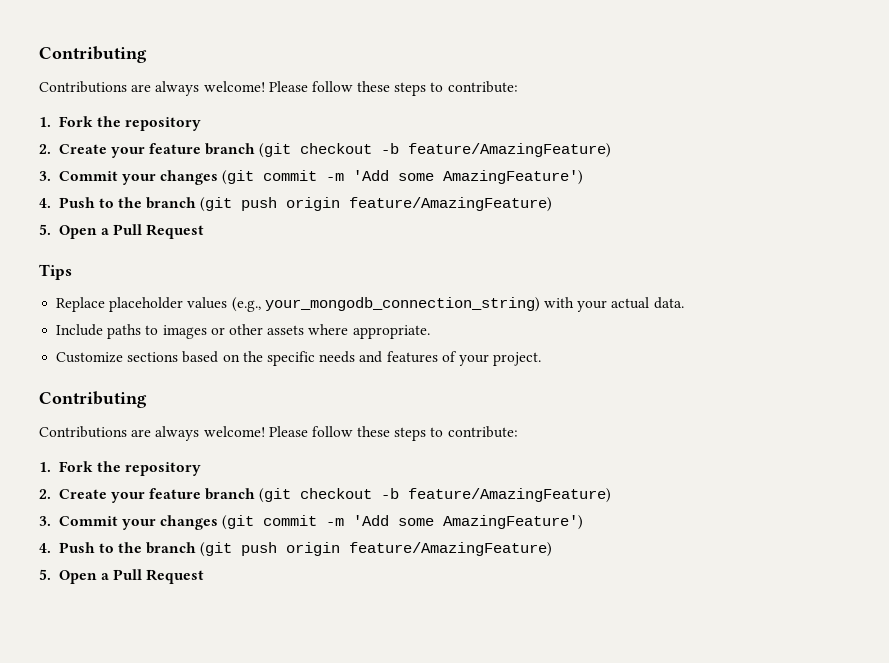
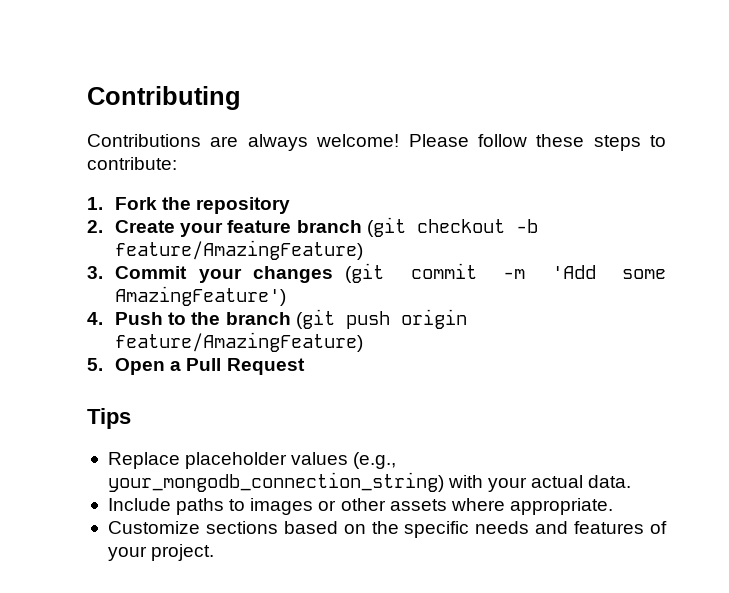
  Customize sections based on the specific needs and features of your project.
- Contributing
- Contributions are always welcome! Please follow these steps to contribute:
- 1. Fork the repository
- 2. Create your feature branch (git checkout -b feature/AmazingFeature)
- 3. Commit your changes (git commit -m 'Add some AmazingFeature')
- 4. Push to the branch (git push origin feature/AmazingFeature)
- 5. Open a Pull Request

